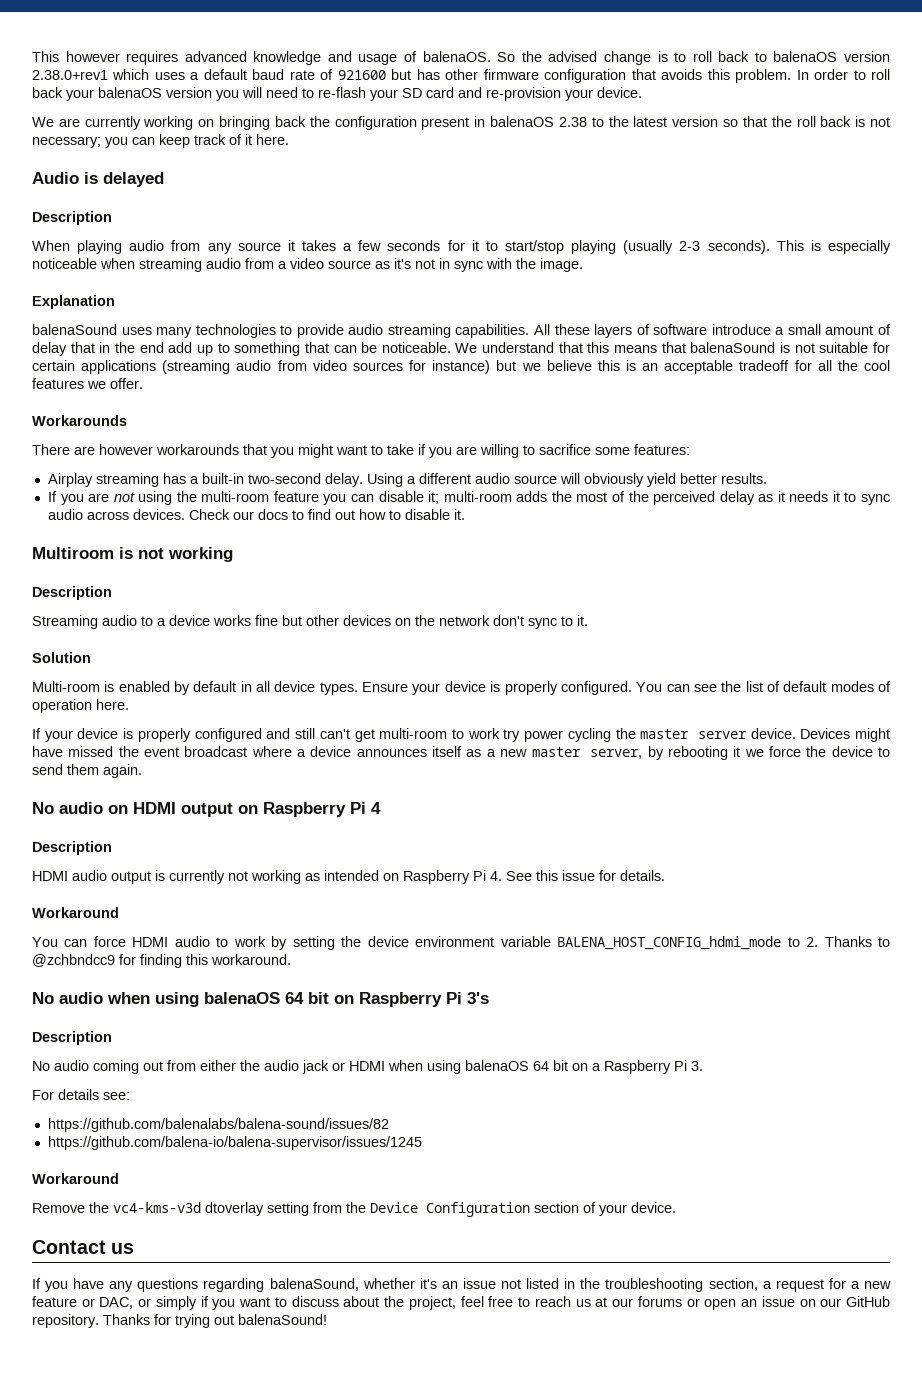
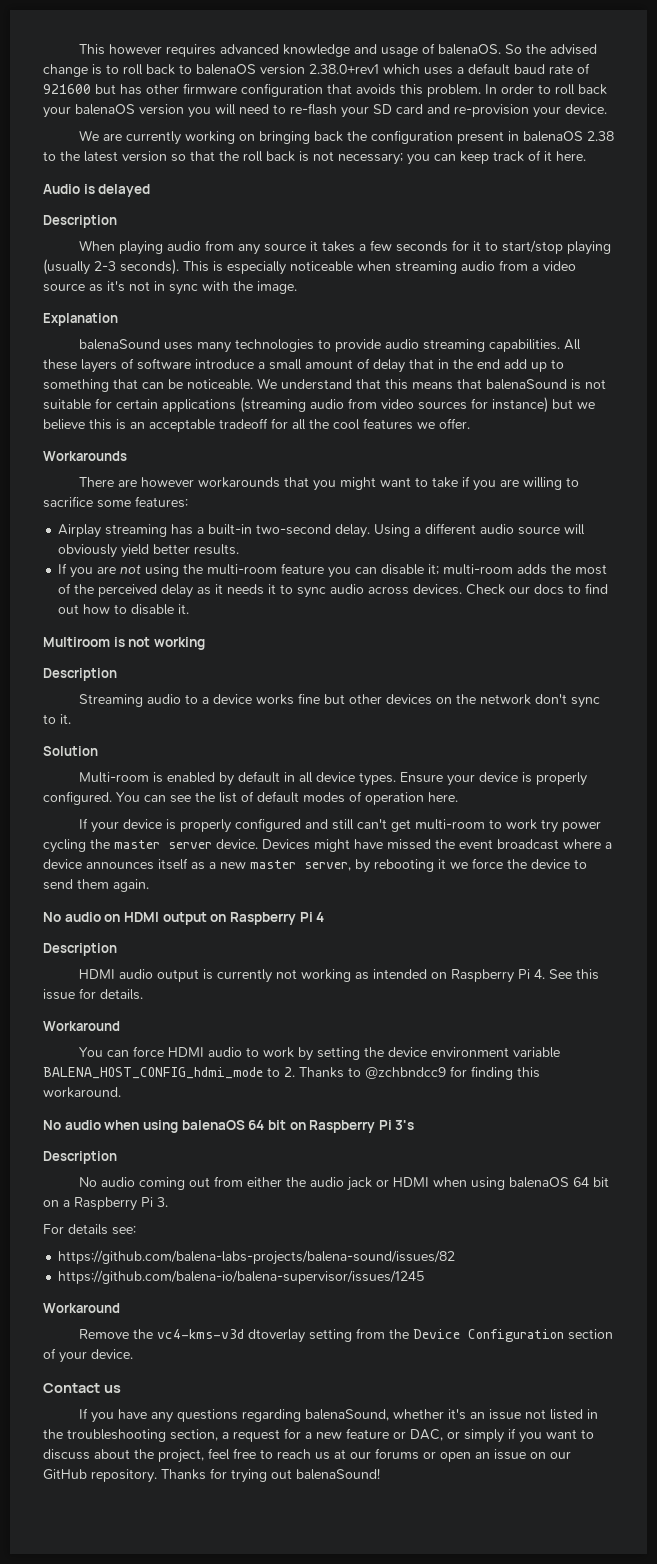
- https://github.com/balenalabs/balena-sound/issues/82
+ https://github.com/balena-labs-projects/balena-sound/issues/82

